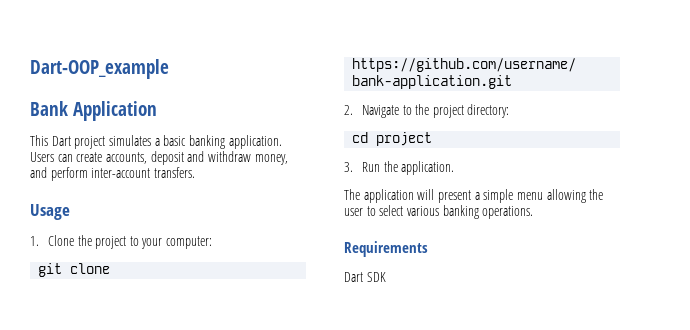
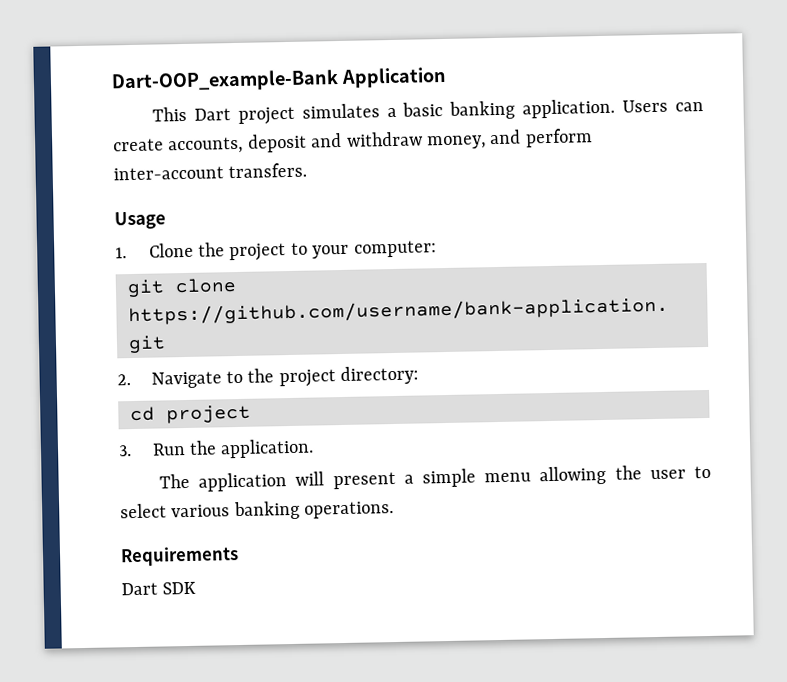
- Dart-OOP_example
- Bank Application
+ Dart-OOP_example-Bank Application

